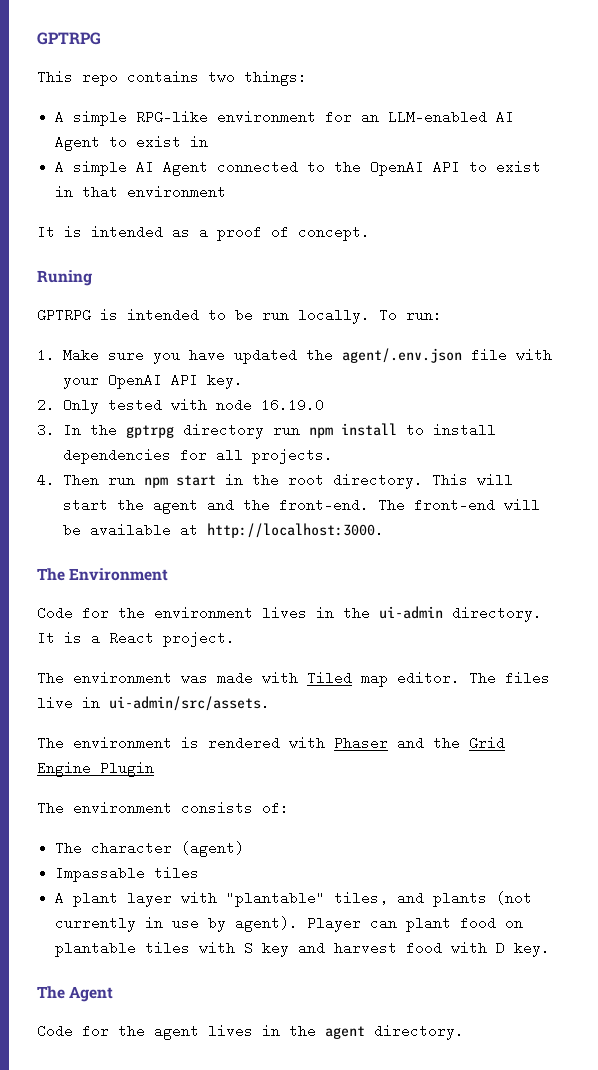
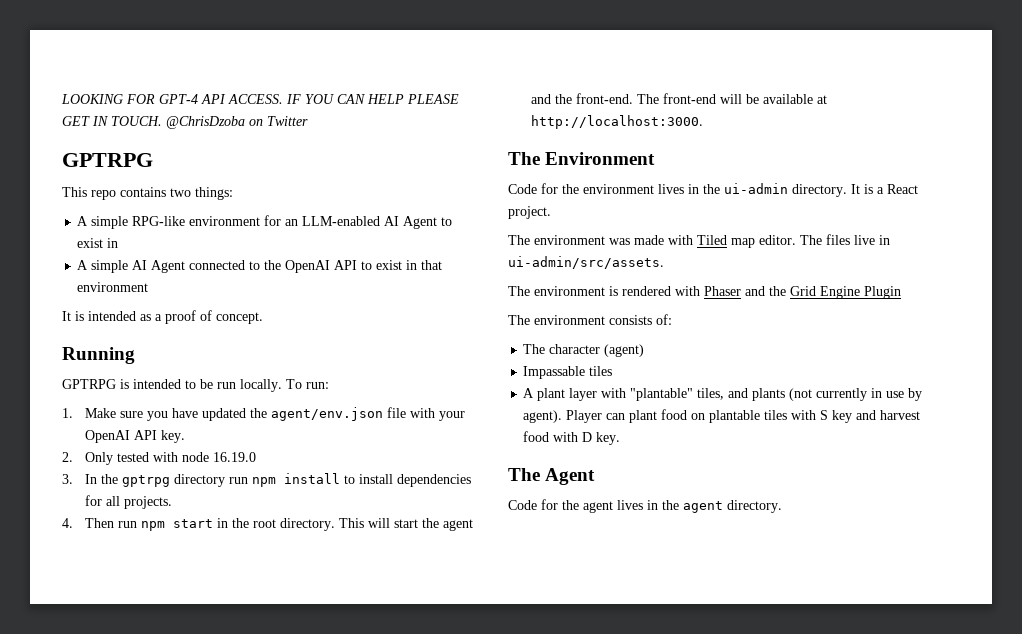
+ LOOKING FOR GPT-4 API ACCESS. IF YOU CAN HELP PLEASE GET IN TOUCH. @ChrisDzoba on Twitter
- Runing
+ Running
- 1. Make sure you have updated the agent/.env.json file with your OpenAI API key.
+ 1. Make sure you have updated the agent/env.json file with your OpenAI API key.

